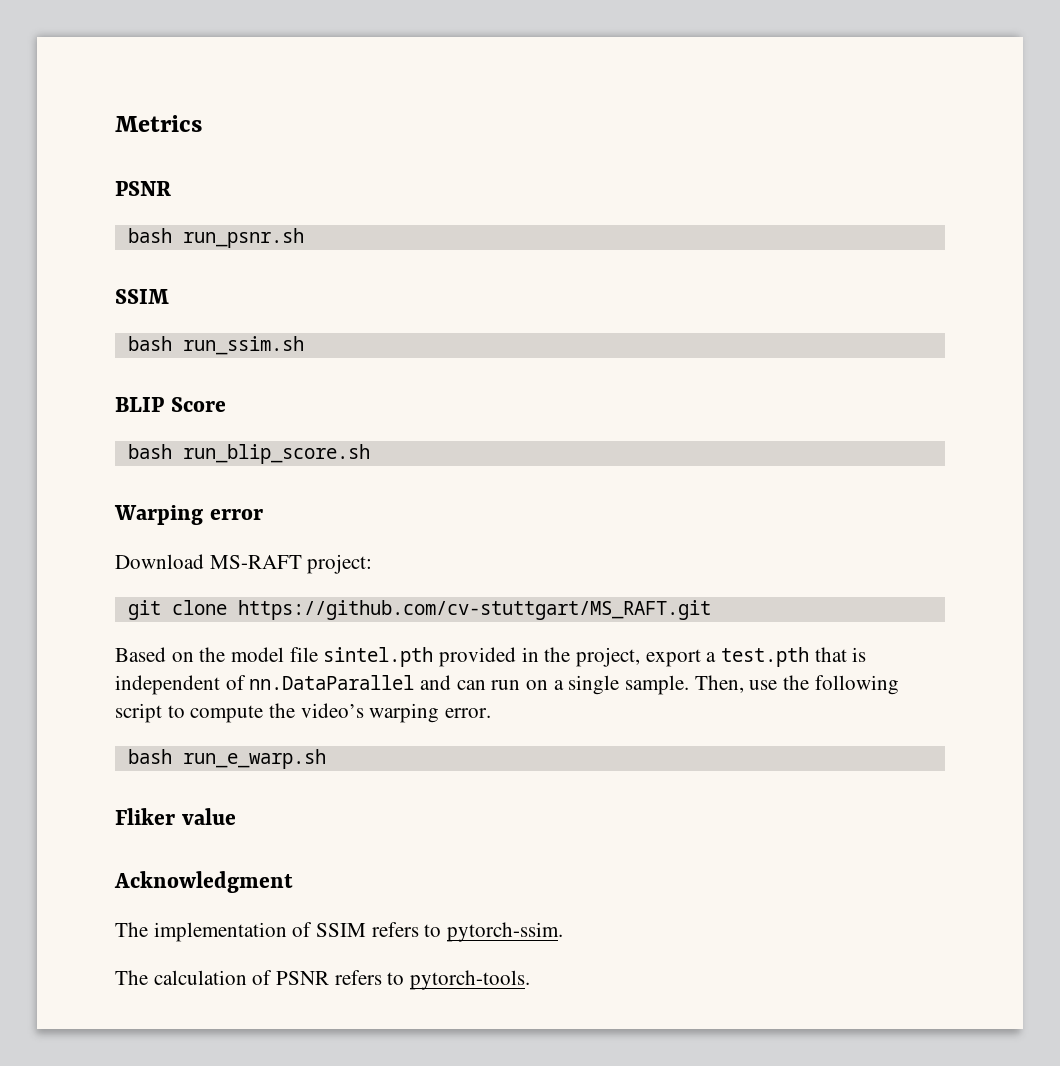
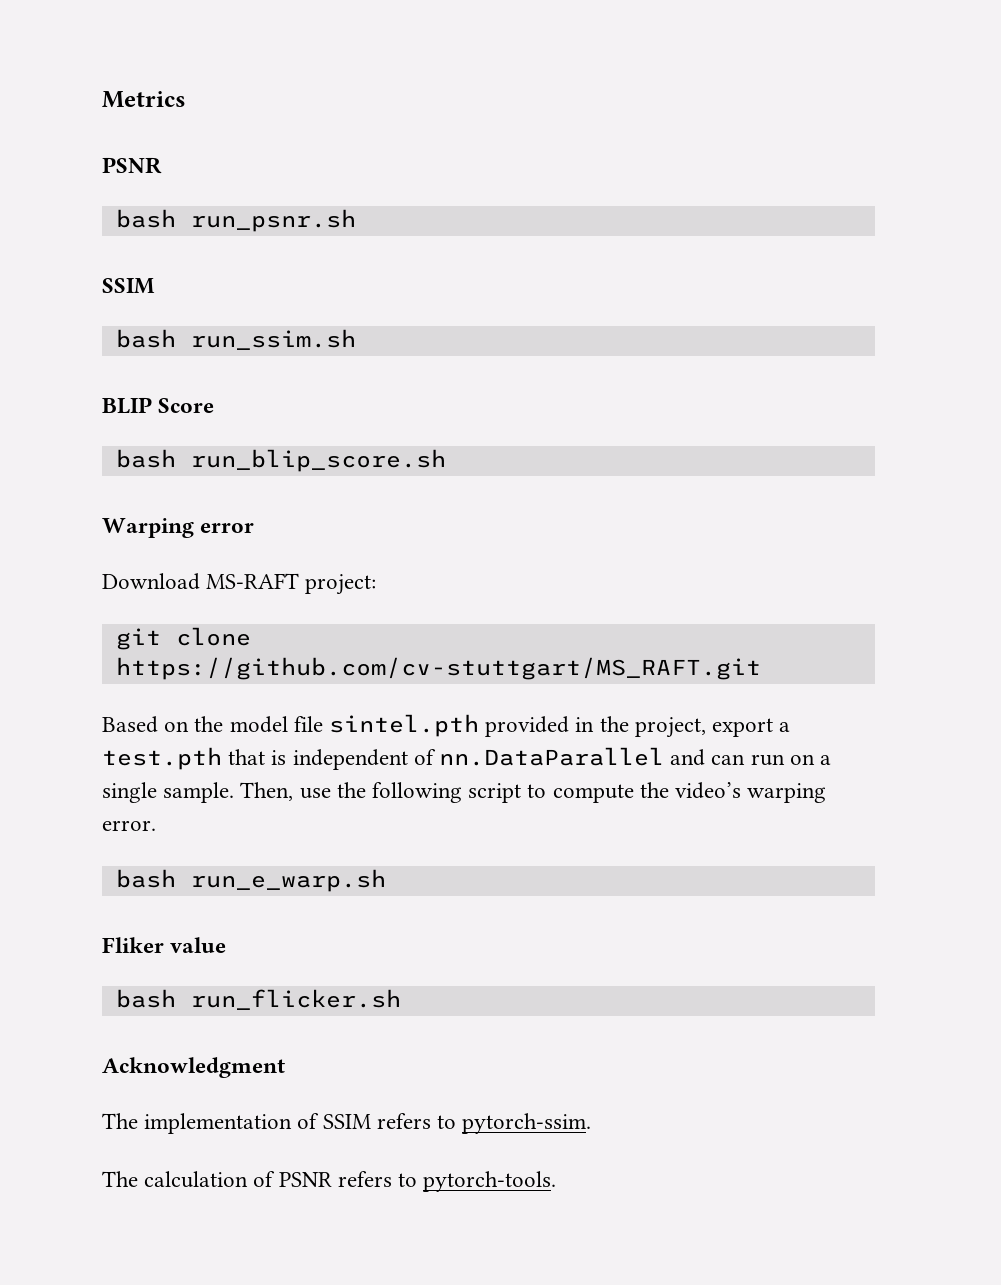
+ bash run_flicker.sh

